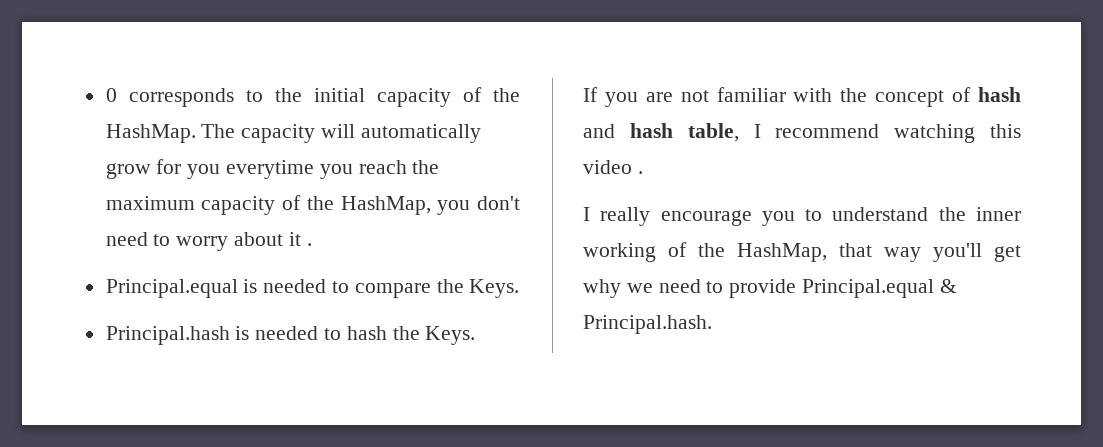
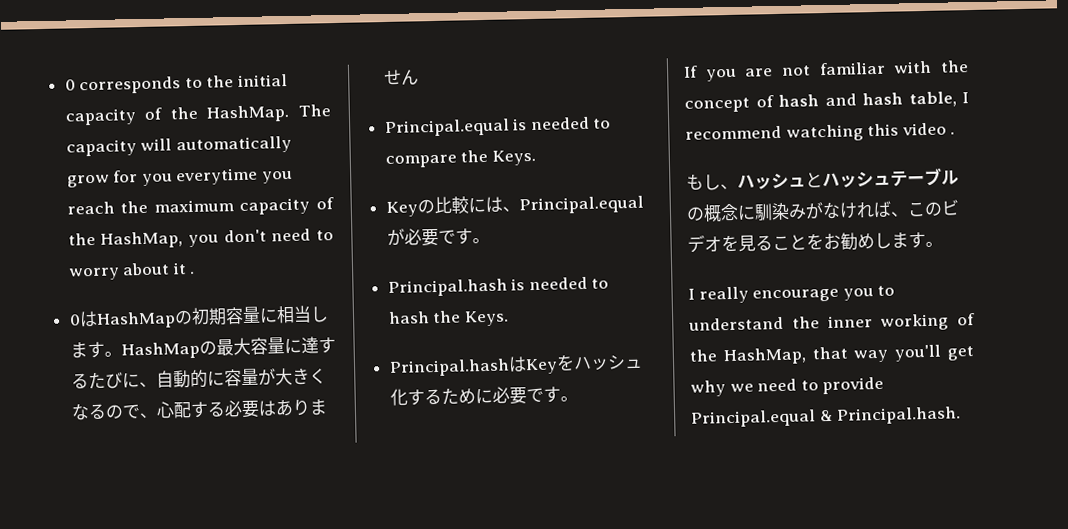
+ 0はHashMapの初期容量に相当します。HashMapの最大容量に達するたびに、自動的に容量が大きくなるので、心配する必要はありません
+ Keyの比較には、Principal.equalが必要です。
+ Principal.hashはKeyをハッシュ化するために必要です。
+ もし、ハッシュとハッシュテーブルの概念に馴染みがなければ、このビデオを見ることをお勧めします。

